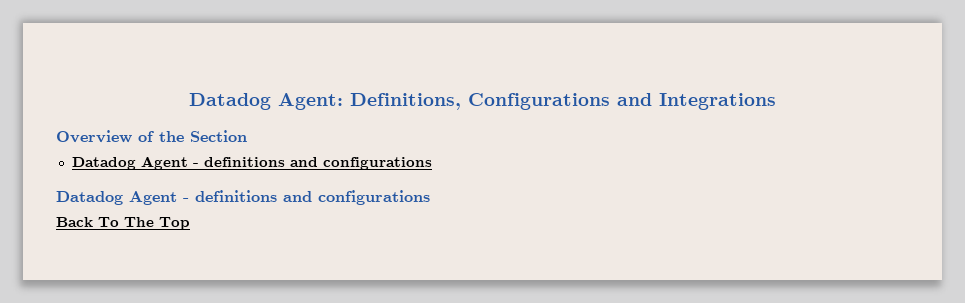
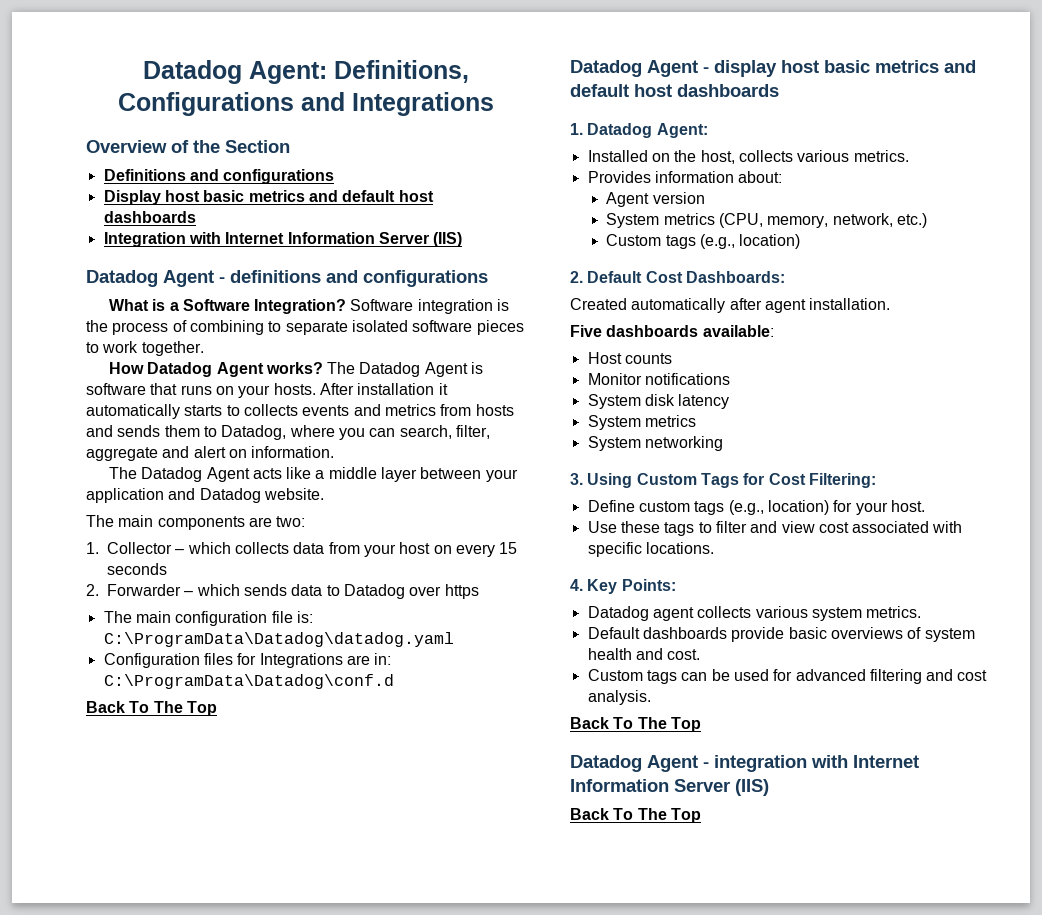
  Overview of the Section
+ Definitions and configurations
+ Display host basic metrics and default host dashboards
+ Integration with Internet Information Server (IIS)
  Datadog Agent - definitions and configurations
- Datadog Agent - definitions and configurations
+ What is a Software Integration? Software integration is the process of combining to separate isolated software pieces to work together.
+ How Datadog Agent works? The Datadog Agent is software that runs on your hosts. After installation it automatically starts to collects events and metrics from hosts and sends them to Datadog, where you can search, filter, aggregate and alert on information.
+ The Datadog Agent acts like a middle layer between your application and Datadog website.
+ The main components are two:
+ 1. Collector – which collects data from your host on every 15 seconds
+ 2. Forwarder – which sends data to Datadog over https
+ The main configuration file is: C:\ProgramData\Datadog\datadog.yaml
+ Configuration files for Integrations are in: C:\ProgramData\Datadog\conf.d
+ Back To The Top
+ Datadog Agent - display host basic metrics and default host dashboards
+ 1. Datadog Agent:
+ Installed on the host, collects various metrics.
+ Provides information about:
+ Agent version
+ System metrics (CPU, memory, network, etc.)
+ Custom tags (e.g., location)
+ 2. Default Cost Dashboards:
+ Created automatically after agent installation.
+ Five dashboards available:
+ Host counts
+ Monitor notifications
+ System disk latency
+ System metrics
+ System networking
+ 3. Using Custom Tags for Cost Filtering:
+ Define custom tags (e.g., location) for your host.
+ Use these tags to filter and view cost associated with specific locations.
+ 4. Key Points:
+ Datadog agent collects various system metrics.
+ Default dashboards provide basic overviews of system health and cost.
+ Custom tags can be used for advanced filtering and cost analysis.
+ Back To The Top
+ Datadog Agent - integration with Internet Information Server (IIS)

